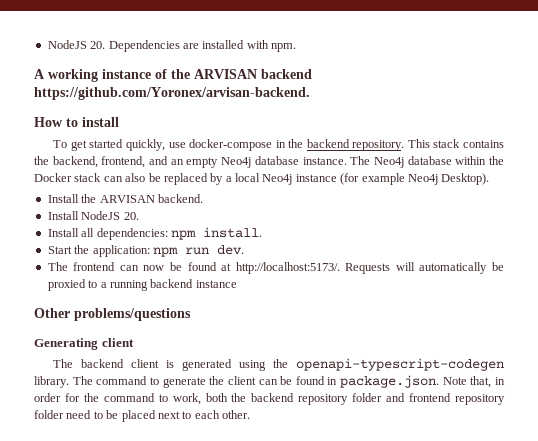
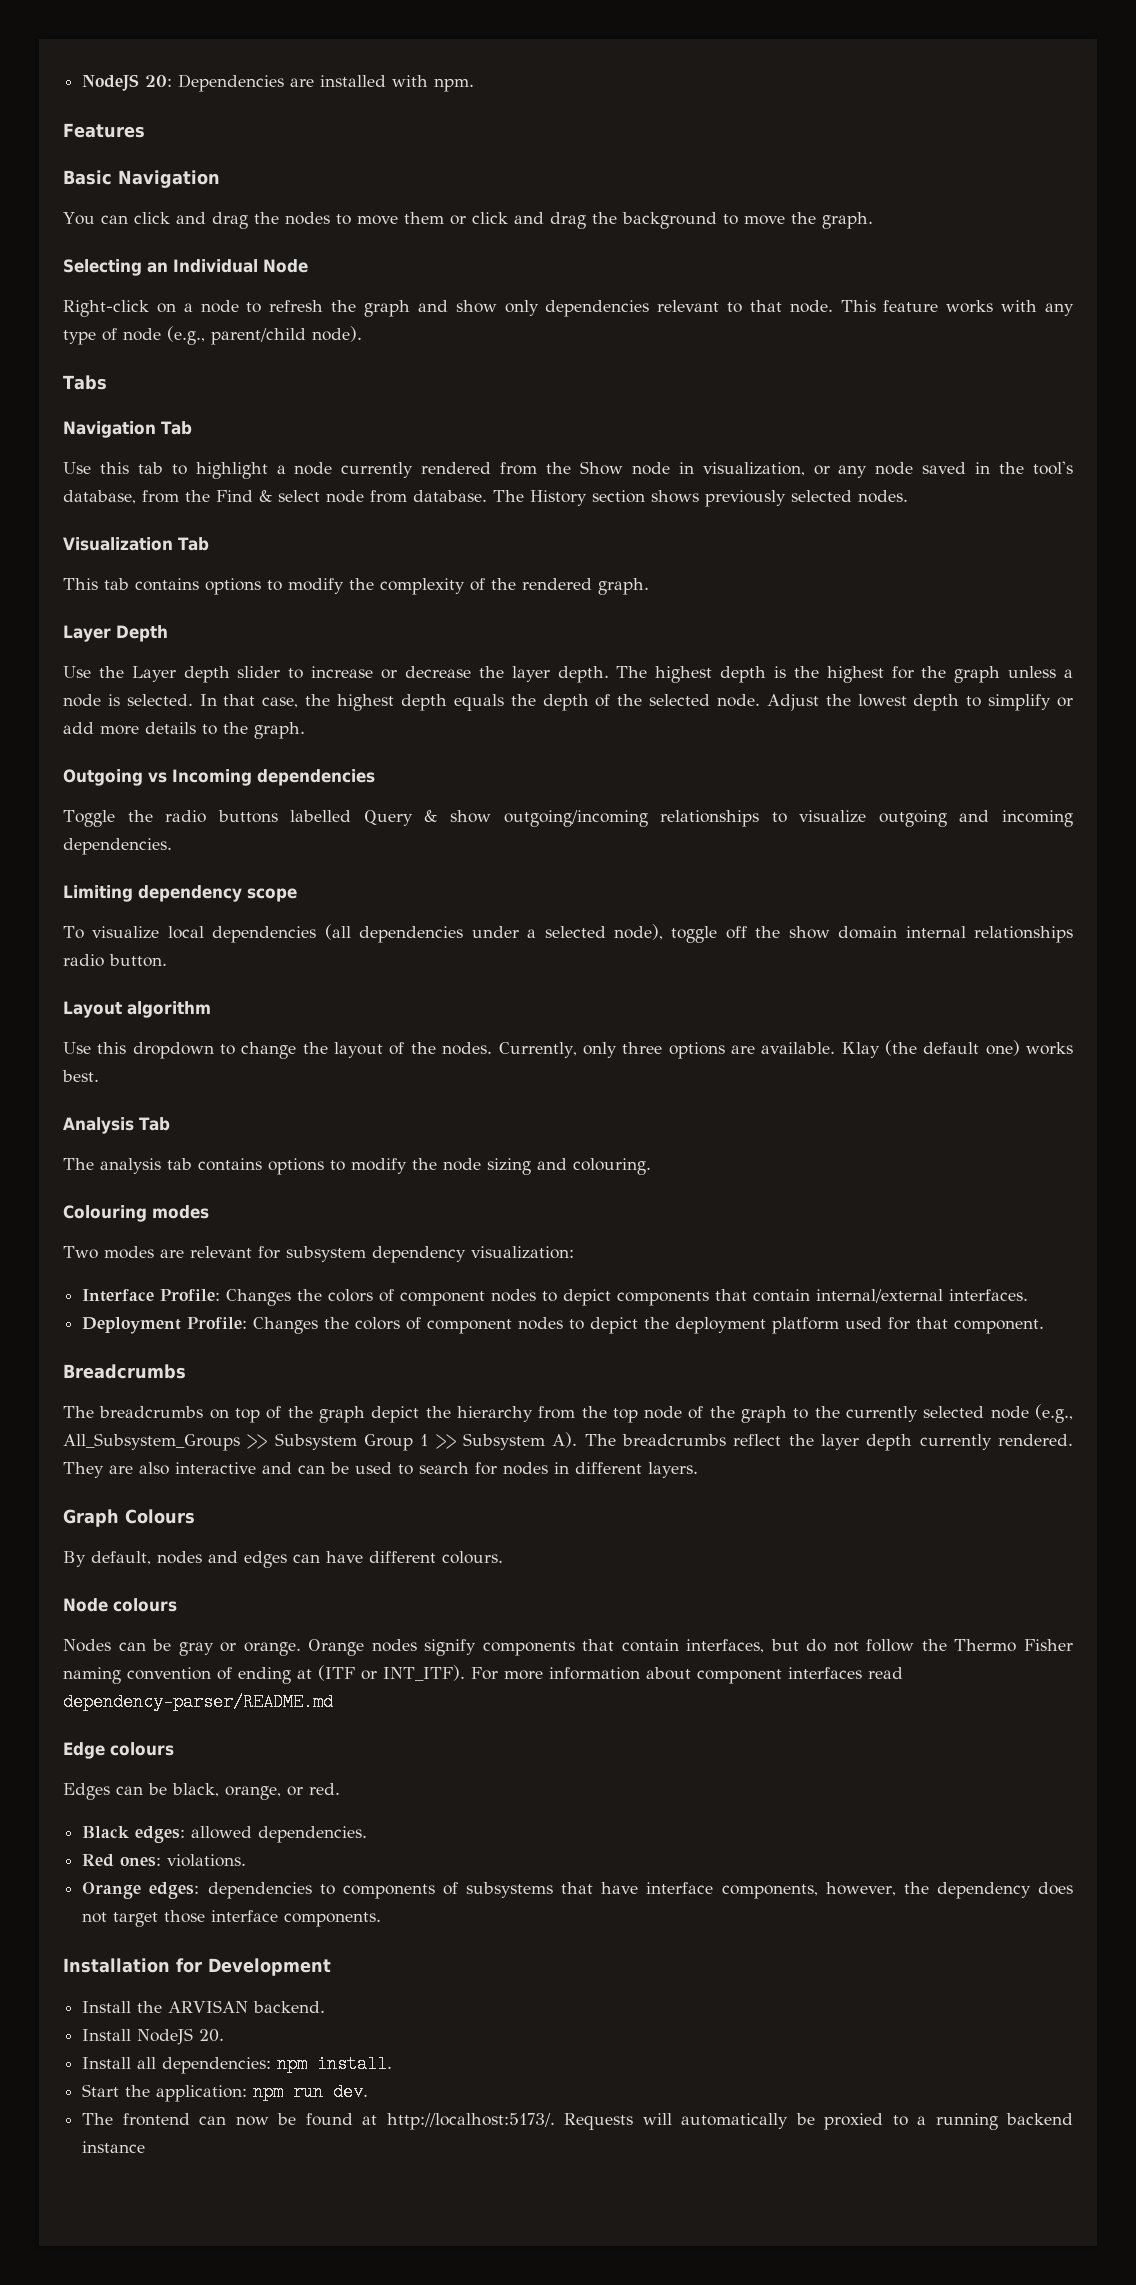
- NodeJS 20. Dependencies are installed with npm.
+ NodeJS 20: Dependencies are installed with npm.
- A working instance of the ARVISAN backend https://github.com/Yoronex/arvisan-backend.
- How to install
- To get started quickly, use docker-compose in the backend repository. This stack contains the backend, frontend, and an empty Neo4j database instance. The Neo4j database within the Docker stack can also be replaced by a local Neo4j instance (for example Neo4j Desktop).
+ Features
+ Basic Navigation
+ You can click and drag the nodes to move them or click and drag the background to move the graph.
+ Selecting an Individual Node
+ Right-click on a node to refresh the graph and show only dependencies relevant to that node. This feature works with any type of node (e.g., parent/child node).
+ Tabs
+ Navigation Tab
+ Use this tab to highlight a node currently rendered from the Show node in visualization, or any node saved in the tool's database, from the Find & select node from database. The History section shows previously selected nodes.
+ Visualization Tab
+ This tab contains options to modify the complexity of the rendered graph.
+ Layer Depth
+ Use the Layer depth slider to increase or decrease the layer depth. The highest depth is the highest for the graph unless a node is selected. In that case, the highest depth equals the depth of the selected node. Adjust the lowest depth to simplify or add more details to the graph.
+ Outgoing vs Incoming dependencies
+ Toggle the radio buttons labelled Query & show outgoing/incoming relationships to visualize outgoing and incoming dependencies.
+ Limiting dependency scope
+ To visualize local dependencies (all dependencies under a selected node), toggle off the show domain internal relationships radio button.
+ Layout algorithm
+ Use this dropdown to change the layout of the nodes. Currently, only three options are available. Klay (the default one) works best.
+ Analysis Tab
+ The analysis tab contains options to modify the node sizing and colouring.
+ Colouring modes
+ Two modes are relevant for subsystem dependency visualization:
+ Interface Profile: Changes the colors of component nodes to depict components that contain internal/external interfaces.
+ Deployment Profile: Changes the colors of component nodes to depict the deployment platform used for that component.
+ Breadcrumbs
+ The breadcrumbs on top of the graph depict the hierarchy from the top node of the graph to the currently selected node (e.g., All_Subsystem_Groups >> Subsystem Group 1 >> Subsystem A). The breadcrumbs reflect the layer depth currently rendered. They are also interactive and can be used to search for nodes in different layers.
+ Graph Colours
+ By default, nodes and edges can have different colours.
+ Node colours
+ Nodes can be gray or orange. Orange nodes signify components that contain interfaces, but do not follow the Thermo Fisher naming convention of ending at (ITF or INT_ITF). For more information about component interfaces read dependency-parser/README.md
+ Edge colours
+ Edges can be black, orange, or red.
+ Black edges: allowed dependencies.
+ Red ones: violations.
+ Orange edges: dependencies to components of subsystems that have interface components, however, the dependency does not target those interface components.
+ Installation for Development
- Other problems/questions
- Generating client
- The backend client is generated using the openapi-typescript-codegen library. The command to generate the client can be found in package.json. Note that, in order for the command to work, both the backend repository folder and frontend repository folder need to be placed next to each other.

